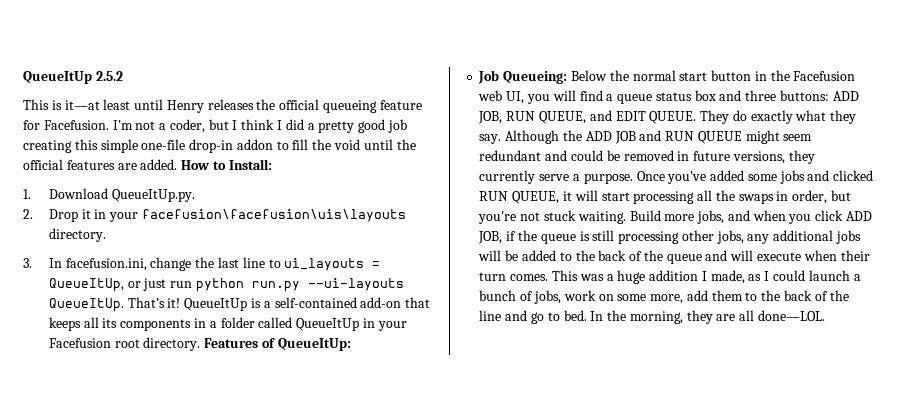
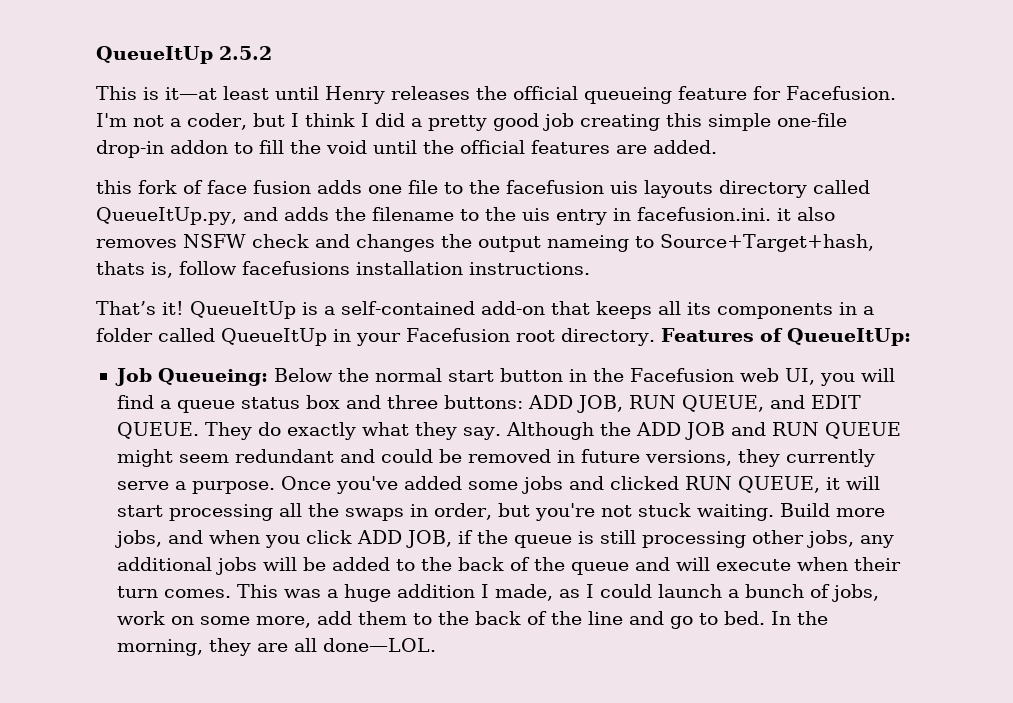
- I'm not a coder, but I think I did a pretty good job creating this simple one-file drop-in addon to fill the void until the official features are added. How to Install:
- 1. Download QueueItUp.py.
- 2. Drop it in your facefusion\facefusion\uis\layouts directory.
- 3. In facefusion.ini, change the last line to ui_layouts = QueueItUp, or just run python run.py --ui-layouts QueueItUp. That’s it!
+ I'm not a coder, but I think I did a pretty good job creating this simple one-file drop-in addon to fill the void until the official features are added.
+ this fork of face fusion adds one file to the facefusion uis layouts directory called QueueItUp.py, and adds the filename to the uis entry in facefusion.ini. it also removes NSFW check and changes the output nameing to Source+Target+hash, thats is, follow facefusions installation instructions.
+ That’s it!

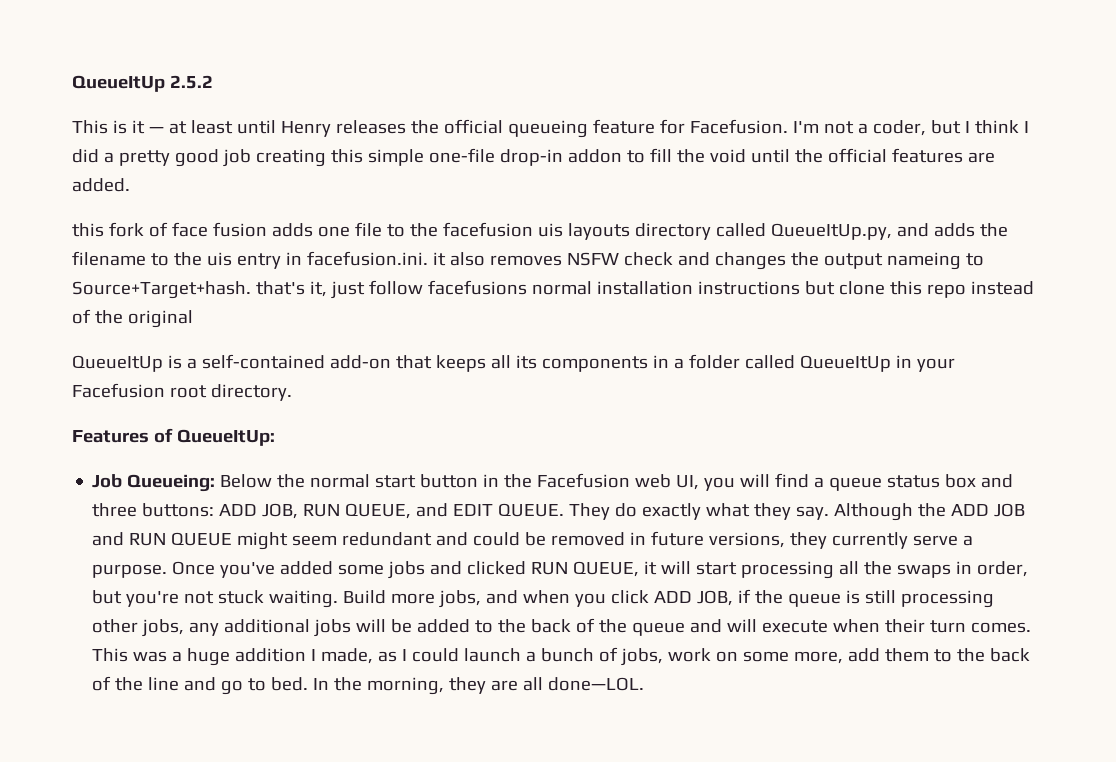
- This is it—at least until Henry releases the official queueing feature for Facefusion.
+ This is it — at least until Henry releases the official queueing feature for Facefusion.
- this fork of face fusion adds one file to the facefusion uis layouts directory called QueueItUp.py, and adds the filename to the uis entry in facefusion.ini. it also removes NSFW check and changes the output nameing to Source+Target+hash, thats is, follow facefusions installation instructions.
- That’s it! QueueItUp is a self-contained add-on that keeps all its components in a folder called QueueItUp in your Facefusion root directory. Features of QueueItUp:
+ this fork of face fusion adds one file to the facefusion uis layouts directory called QueueItUp.py, and adds the filename to the uis entry in facefusion.ini. it also removes NSFW check and changes the output nameing to Source+Target+hash. that's it, just follow facefusions normal installation instructions but clone this repo instead of the original
+ QueueItUp is a self-contained add-on that keeps all its components in a folder called QueueItUp in your Facefusion root directory.
+ Features of QueueItUp:

